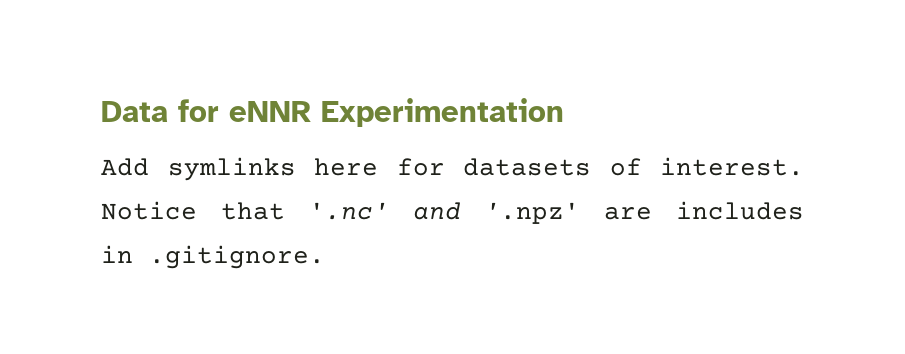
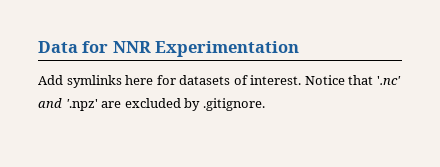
- Data for eNNR Experimentation
+ Data for NNR Experimentation
- Notice that '.nc' and '.npz' are includes in .gitignore.
+ Notice that '.nc' and '.npz' are excluded by .gitignore.

